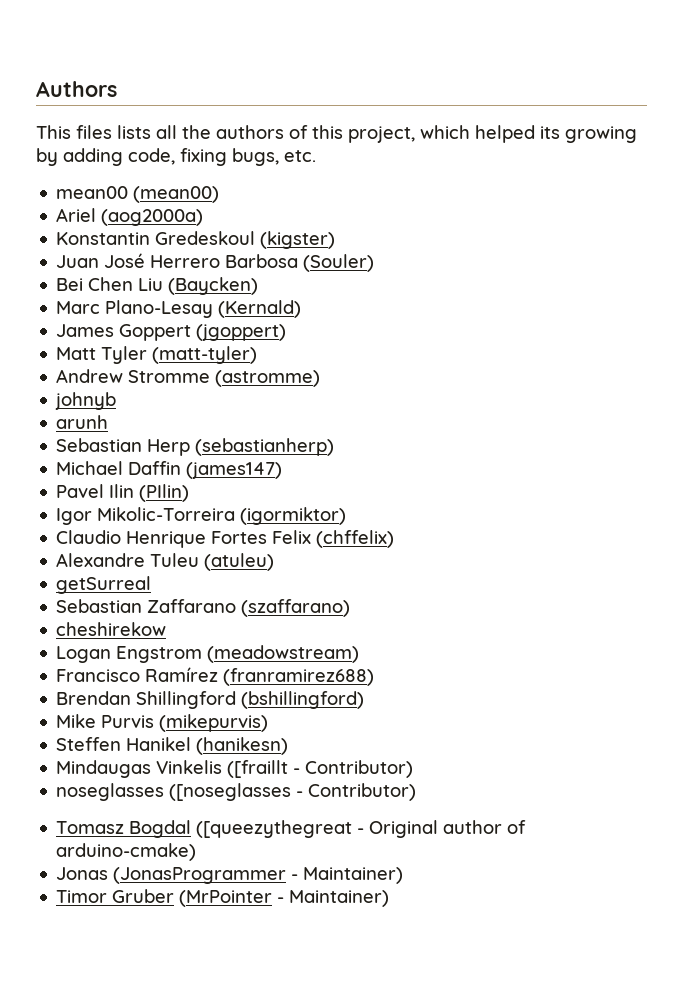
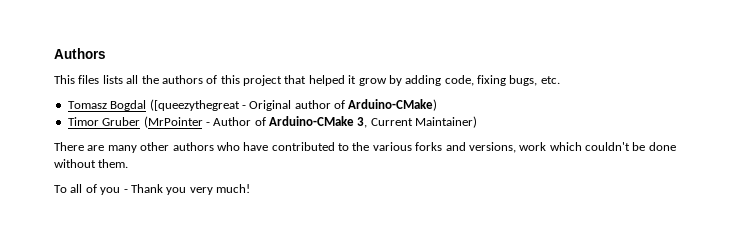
- This files lists all the authors of this project, which helped its growing by adding code, fixing bugs, etc.
+ This files lists all the authors of this project that helped it grow by adding code, fixing bugs, etc.
- mean00 (mean00)
- Ariel (aog2000a)
- Konstantin Gredeskoul (kigster)
- Juan José Herrero Barbosa (Souler)
- Bei Chen Liu (Baycken)
- Marc Plano-Lesay (Kernald)
- James Goppert (jgoppert)
- Matt Tyler (matt-tyler)
- Andrew Stromme (astromme)
- johnyb
- arunh
- Sebastian Herp (sebastianherp)
- Michael Daffin (james147)
- Pavel Ilin (PIlin)
- Igor Mikolic-Torreira (igormiktor)
- Claudio Henrique Fortes Felix (chffelix)
- Alexandre Tuleu (atuleu)
- getSurreal
- Sebastian Zaffarano (szaffarano)
- cheshirekow
- Logan Engstrom (meadowstream)
- Francisco Ramírez (franramirez688)
- Brendan Shillingford (bshillingford)
- Mike Purvis (mikepurvis)
- Steffen Hanikel (hanikesn)
- Mindaugas Vinkelis ([fraillt - Contributor)
- noseglasses ([noseglasses - Contributor)
- Tomasz Bogdal ([queezythegreat - Original author of arduino-cmake)
- Jonas (JonasProgrammer - Maintainer)
+ Tomasz Bogdal ([queezythegreat - Original author of Arduino-CMake)
- Timor Gruber (MrPointer - Maintainer)
+ Timor Gruber (MrPointer - Author of Arduino-CMake 3, Current Maintainer)
+ There are many other authors who have contributed to the various forks and versions, work which couldn't be done without them.
+ To all of you - Thank you very much!

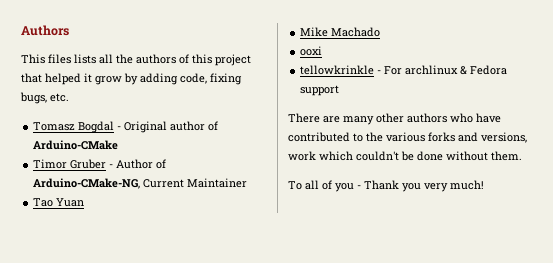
- Tomasz Bogdal ([queezythegreat - Original author of Arduino-CMake)
+ Tomasz Bogdal - Original author of Arduino-CMake
- Timor Gruber (MrPointer - Author of Arduino-CMake 3, Current Maintainer)
+ Timor Gruber - Author of Arduino-CMake-NG, Current Maintainer
+ Tao Yuan
+ Mike Machado
+ ooxi
+ tellowkrinkle - For archlinux & Fedora support

